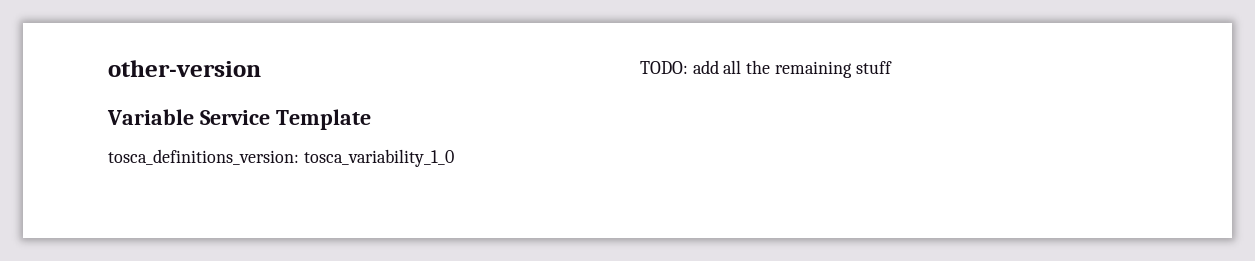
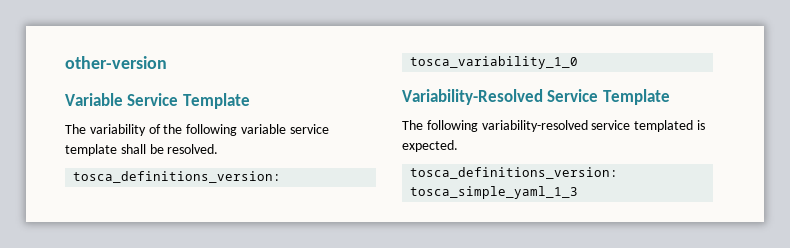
+ The variability of the following variable service template shall be resolved.
  tosca_definitions_version: tosca_variability_1_0
- TODO: add all the remaining stuff
+ Variability-Resolved Service Template
+ The following variability-resolved service templated is expected.
+ tosca_definitions_version: tosca_simple_yaml_1_3

